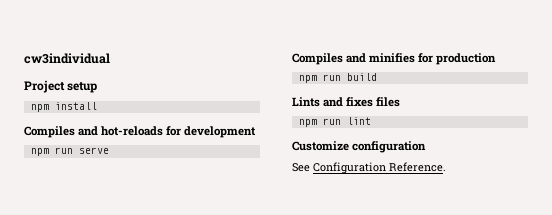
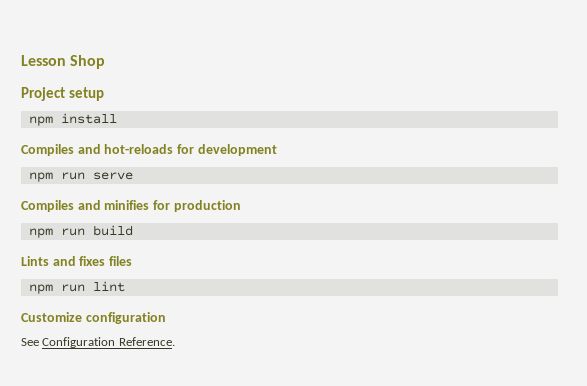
- cw3individual
+ Lesson Shop

